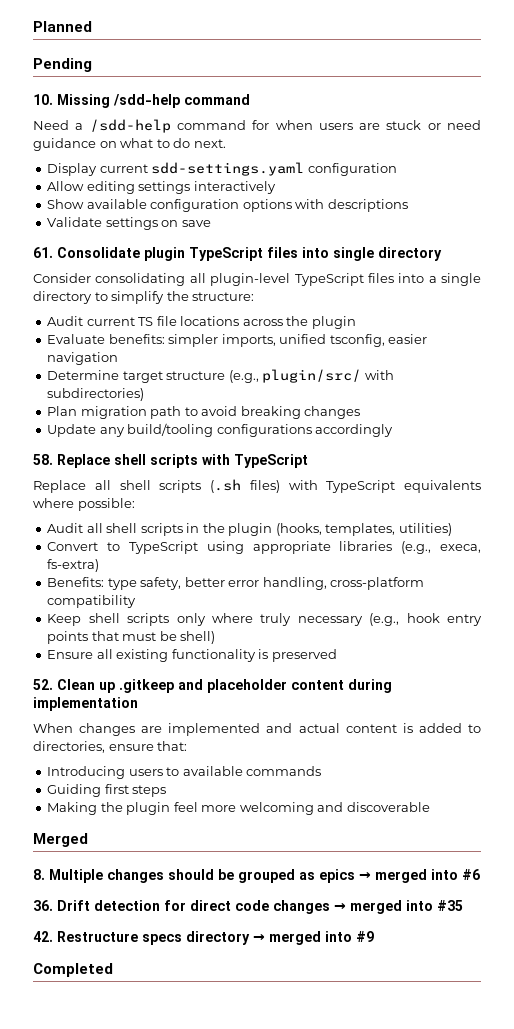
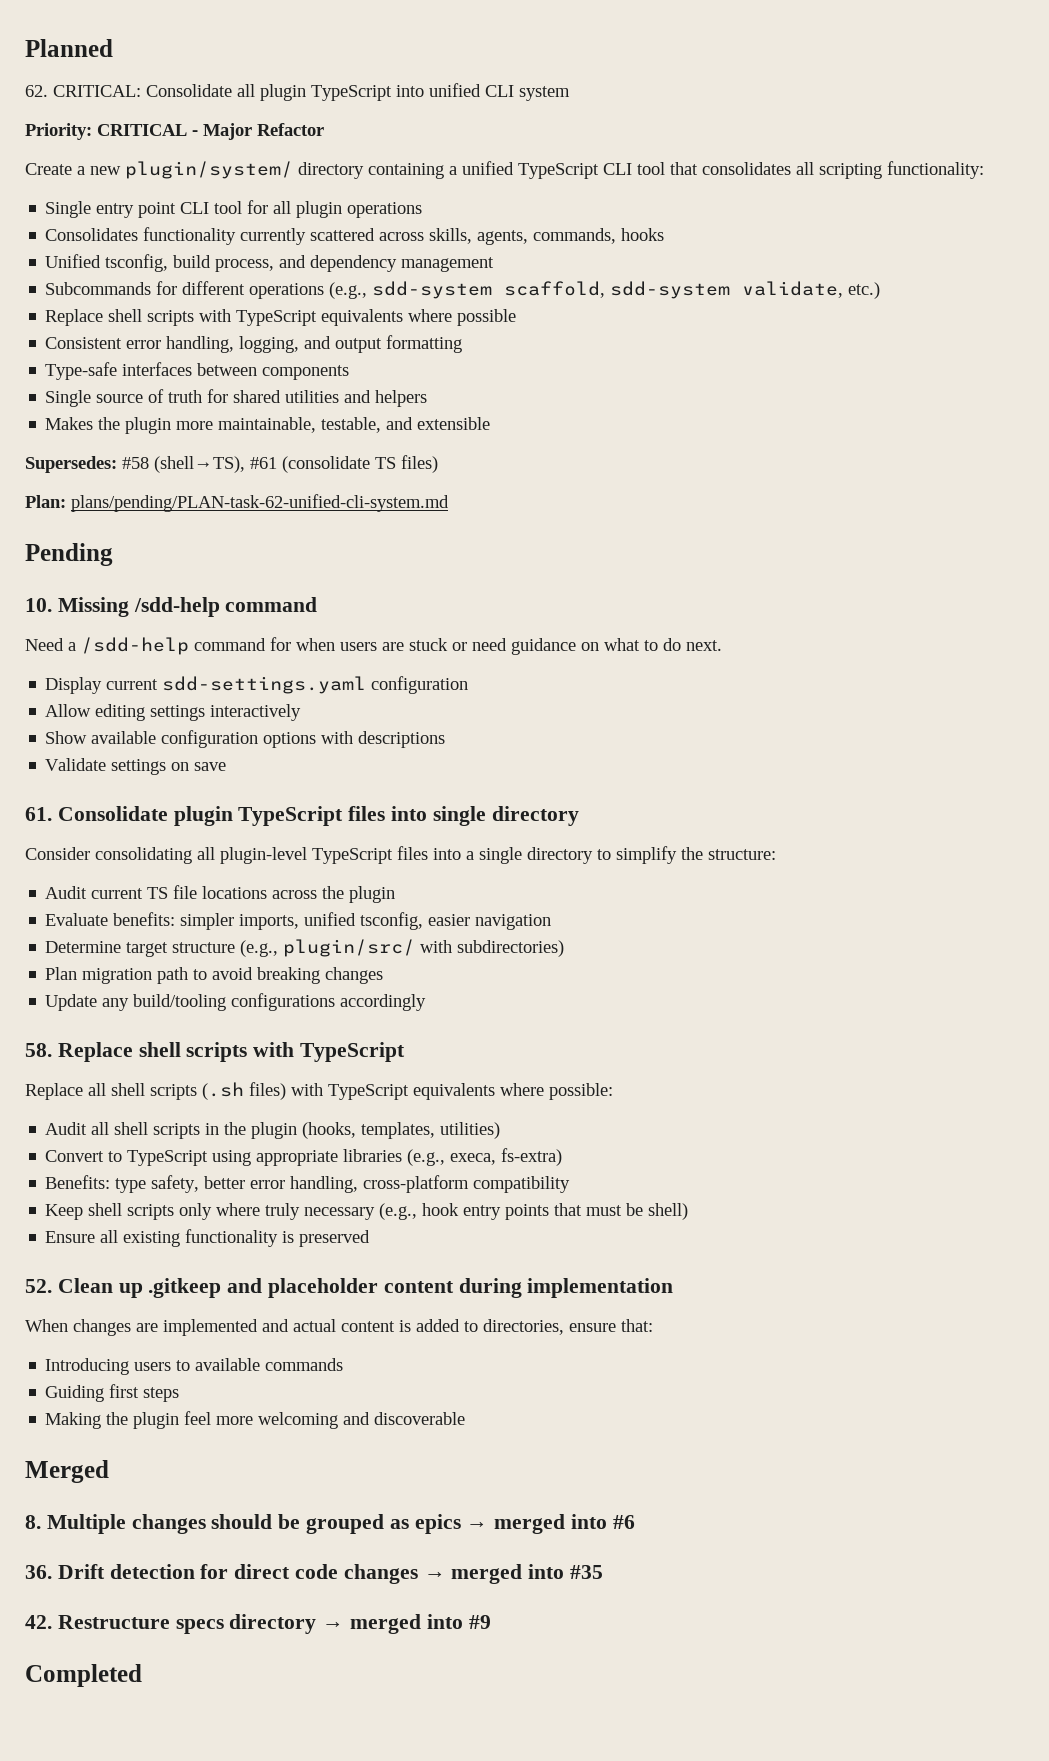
+ 62. CRITICAL: Consolidate all plugin TypeScript into unified CLI system
+ Priority: CRITICAL - Major Refactor
+ Create a new plugin/system/ directory containing a unified TypeScript CLI tool that consolidates all scripting functionality:
+ Single entry point CLI tool for all plugin operations
+ Consolidates functionality currently scattered across skills, agents, commands, hooks
+ Unified tsconfig, build process, and dependency management
+ Subcommands for different operations (e.g., sdd-system scaffold, sdd-system validate, etc.)
+ Replace shell scripts with TypeScript equivalents where possible
+ Consistent error handling, logging, and output formatting
+ Type-safe interfaces between components
+ Single source of truth for shared utilities and helpers
+ Makes the plugin more maintainable, testable, and extensible
+ Supersedes: #58 (shell→TS), #61 (consolidate TS files)
+ Plan: plans/pending/PLAN-task-62-unified-cli-system.md

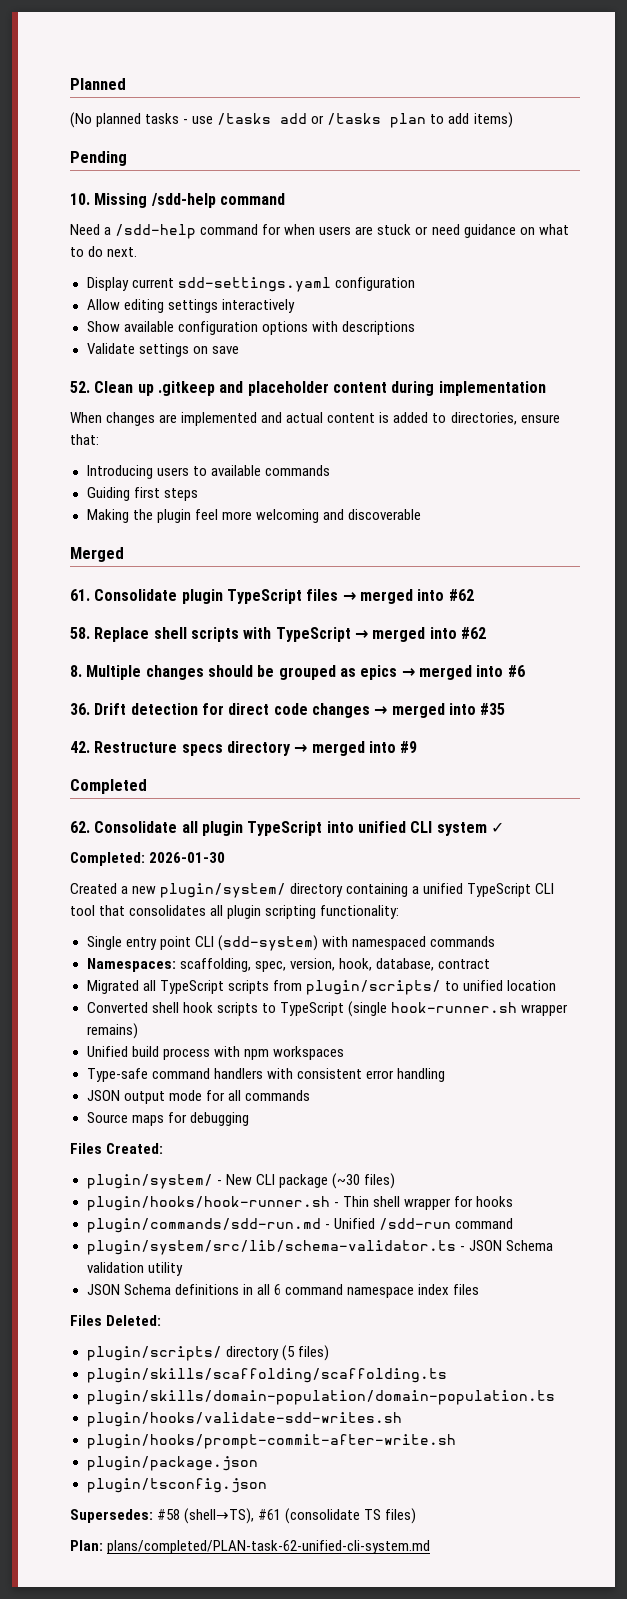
- 62. CRITICAL: Consolidate all plugin TypeScript into unified CLI system
- Priority: CRITICAL - Major Refactor
- Create a new plugin/system/ directory containing a unified TypeScript CLI tool that consolidates all scripting functionality:
- Single entry point CLI tool for all plugin operations
- Consolidates functionality currently scattered across skills, agents, commands, hooks
- Unified tsconfig, build process, and dependency management
- Subcommands for different operations (e.g., sdd-system scaffold, sdd-system validate, etc.)
- Replace shell scripts with TypeScript equivalents where possible
- Consistent error handling, logging, and output formatting
- Type-safe interfaces between components
- Single source of truth for shared utilities and helpers
- Makes the plugin more maintainable, testable, and extensible
- Supersedes: #58 (shell→TS), #61 (consolidate TS files)
- Plan: plans/pending/PLAN-task-62-unified-cli-system.md
+ (No planned tasks - use /tasks add or /tasks plan to add items)
- 61. Consolidate plugin TypeScript files into single directory
- Consider consolidating all plugin-level TypeScript files into a single directory to simplify the structure:
- Audit current TS file locations across the plugin
- Evaluate benefits: simpler imports, unified tsconfig, easier navigation
- Determine target structure (e.g., plugin/src/ with subdirectories)
- Plan migration path to avoid breaking changes
- Update any build/tooling configurations accordingly
- 58. Replace shell scripts with TypeScript
- Replace all shell scripts (.sh files) with TypeScript equivalents where possible:
- Audit all shell scripts in the plugin (hooks, templates, utilities)
- Convert to TypeScript using appropriate libraries (e.g., execa, fs-extra)
- Benefits: type safety, better error handling, cross-platform compatibility
- Keep shell scripts only where truly necessary (e.g., hook entry points that must be shell)
- Ensure all existing functionality is preserved
+ 61. Consolidate plugin TypeScript files → merged into #62
+ 58. Replace shell scripts with TypeScript → merged into #62
+ 62. Consolidate all plugin TypeScript into unified CLI system ✓
+ Completed: 2026-01-30
+ Created a new plugin/system/ directory containing a unified TypeScript CLI tool that consolidates all plugin scripting functionality:
+ Single entry point CLI (sdd-system) with namespaced commands
+ Namespaces: scaffolding, spec, version, hook, database, contract
+ Migrated all TypeScript scripts from plugin/scripts/ to unified location
+ Converted shell hook scripts to TypeScript (single hook-runner.sh wrapper remains)
+ Unified build process with npm workspaces
+ Type-safe command handlers with consistent error handling
+ JSON output mode for all commands
+ Source maps for debugging
+ Files Created:
+ plugin/system/ - New CLI package (~30 files)
+ plugin/hooks/hook-runner.sh - Thin shell wrapper for hooks
+ plugin/commands/sdd-run.md - Unified /sdd-run command
+ plugin/system/src/lib/schema-validator.ts - JSON Schema validation utility
+ JSON Schema definitions in all 6 command namespace index files
+ Files Deleted:
+ plugin/scripts/ directory (5 files)
+ plugin/skills/scaffolding/scaffolding.ts
+ plugin/skills/domain-population/domain-population.ts
+ plugin/hooks/validate-sdd-writes.sh
+ plugin/hooks/prompt-commit-after-write.sh
+ plugin/package.json
+ plugin/tsconfig.json
+ Supersedes: #58 (shell→TS), #61 (consolidate TS files)
+ Plan: plans/completed/PLAN-task-62-unified-cli-system.md

